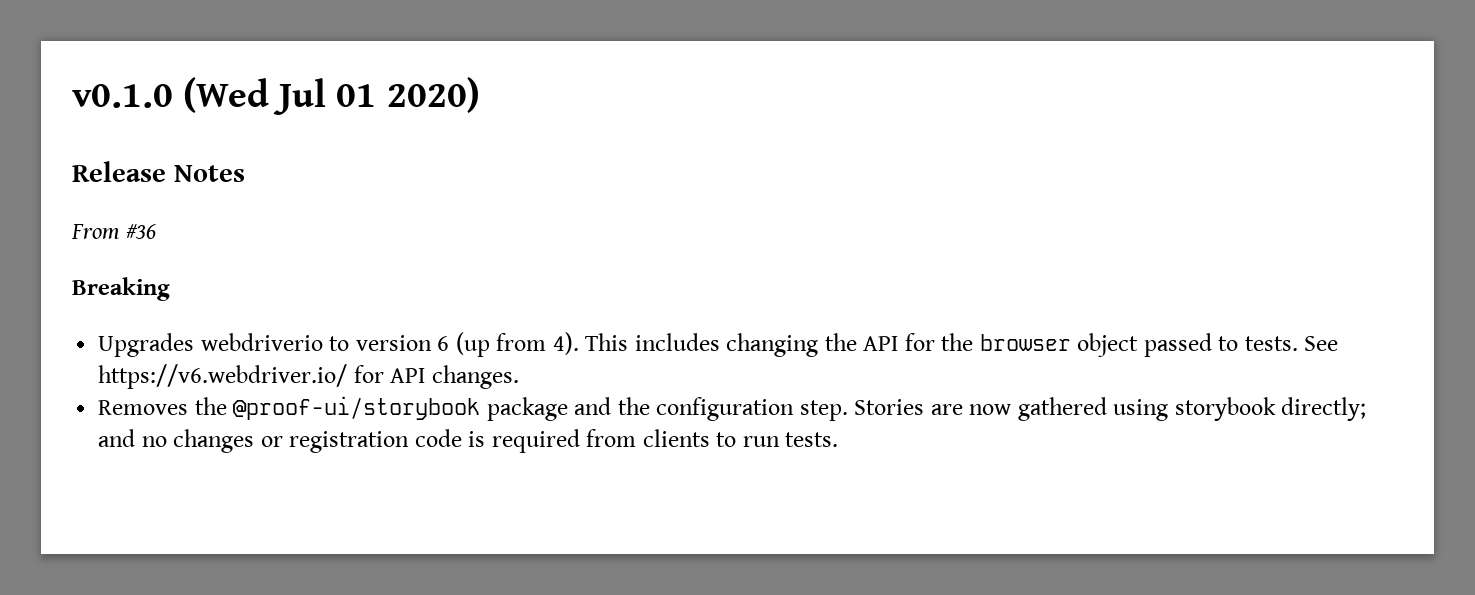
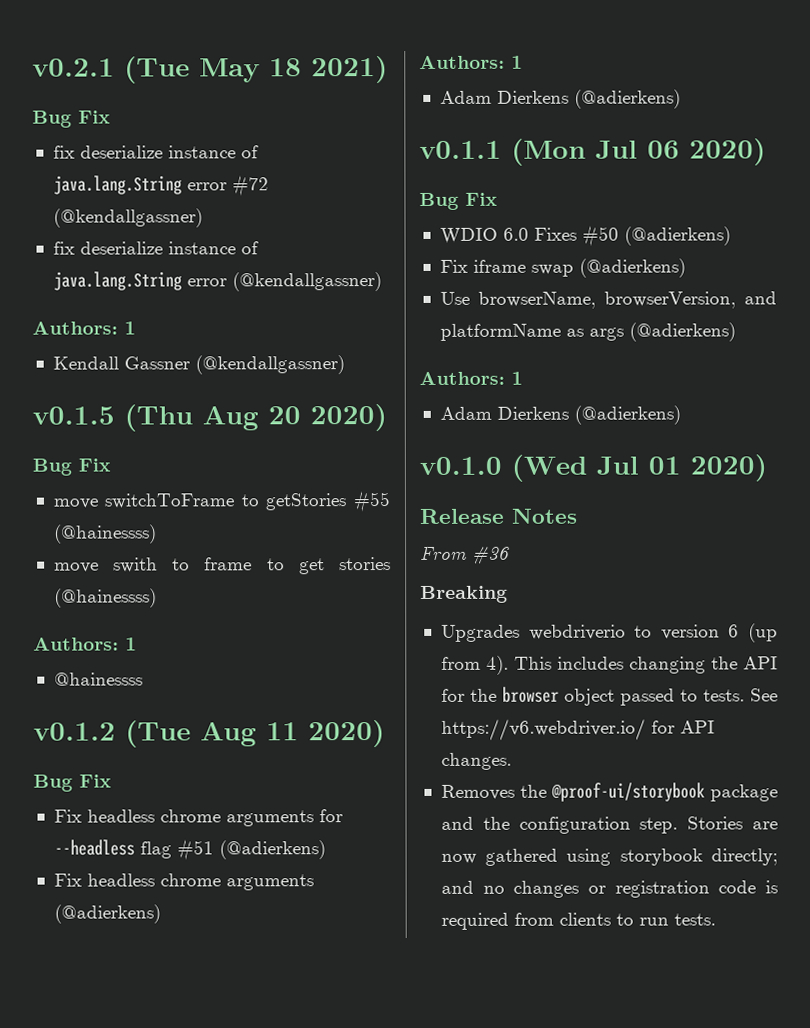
+ v0.2.1 (Tue May 18 2021)
+ Bug Fix
+ fix deserialize instance of java.lang.String error #72 (@kendallgassner)
+ fix deserialize instance of java.lang.String error (@kendallgassner)
+ Authors: 1
+ Kendall Gassner (@kendallgassner)
+ v0.1.5 (Thu Aug 20 2020)
+ Bug Fix
+ move switchToFrame to getStories #55 (@hainessss)
+ move swith to frame to get stories (@hainessss)
+ Authors: 1
+ @hainessss
+ v0.1.2 (Tue Aug 11 2020)
+ Bug Fix
+ Fix headless chrome arguments for --headless flag #51 (@adierkens)
+ Fix headless chrome arguments (@adierkens)
+ Authors: 1
+ Adam Dierkens (@adierkens)
+ v0.1.1 (Mon Jul 06 2020)
+ Bug Fix
+ WDIO 6.0 Fixes #50 (@adierkens)
+ Fix iframe swap (@adierkens)
+ Use browserName, browserVersion, and platformName as args (@adierkens)
+ Authors: 1
+ Adam Dierkens (@adierkens)

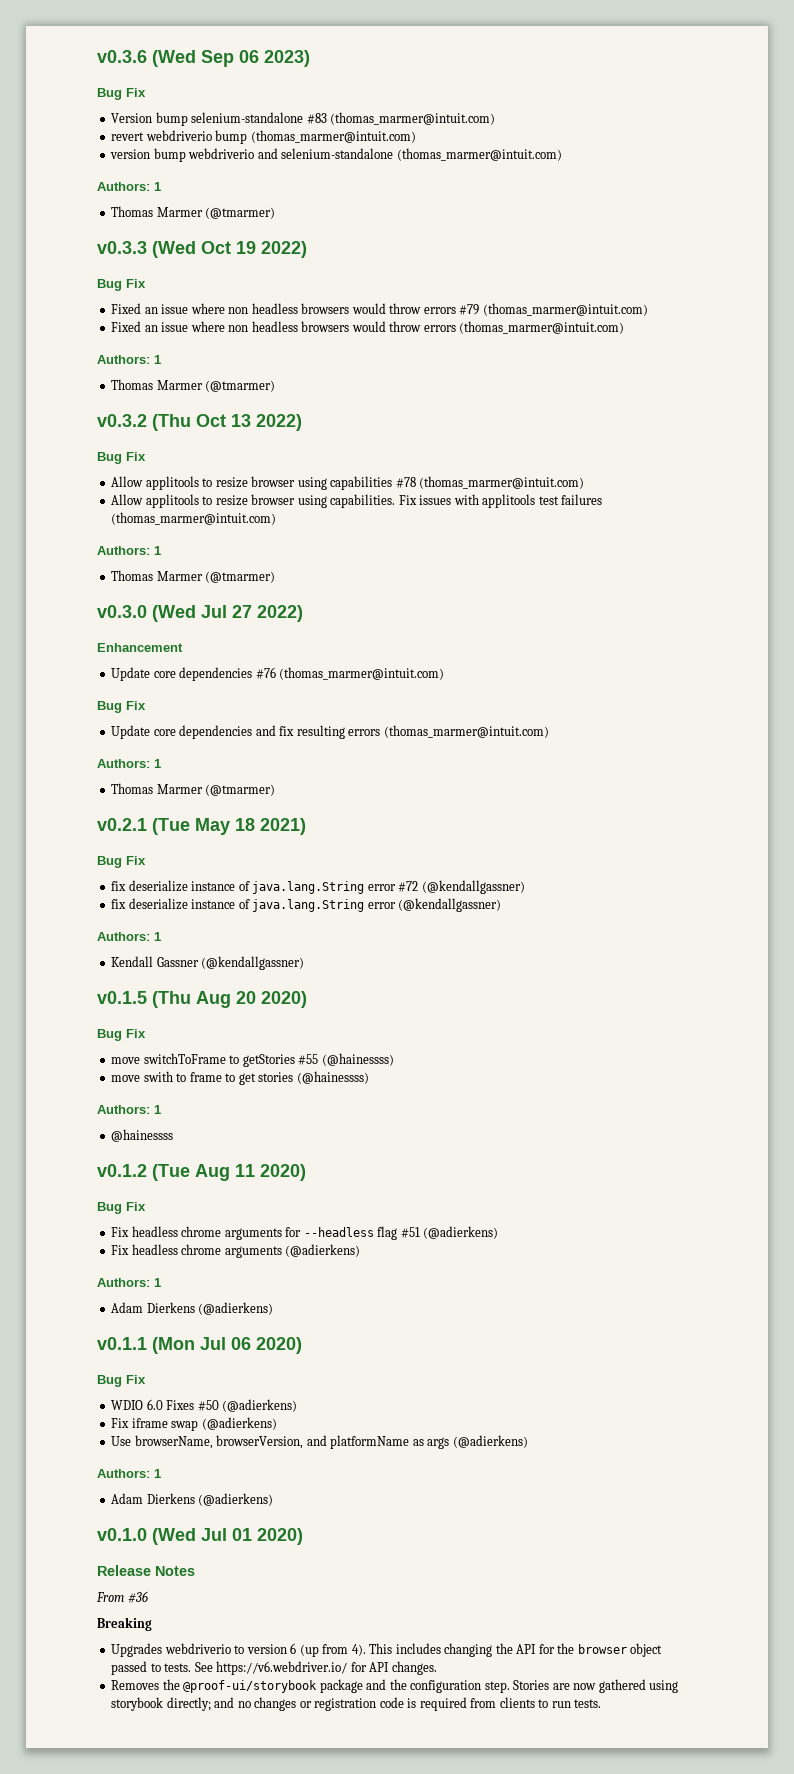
+ v0.3.6 (Wed Sep 06 2023)
+ Bug Fix
+ Version bump selenium-standalone #83 (thomas_marmer@intuit.com)
+ revert webdriverio bump (thomas_marmer@intuit.com)
+ version bump webdriverio and selenium-standalone (thomas_marmer@intuit.com)
+ Authors: 1
+ Thomas Marmer (@tmarmer)
+ v0.3.3 (Wed Oct 19 2022)
+ Bug Fix
+ Fixed an issue where non headless browsers would throw errors #79 (thomas_marmer@intuit.com)
+ Fixed an issue where non headless browsers would throw errors (thomas_marmer@intuit.com)
+ Authors: 1
+ Thomas Marmer (@tmarmer)
+ v0.3.2 (Thu Oct 13 2022)
+ Bug Fix
+ Allow applitools to resize browser using capabilities #78 (thomas_marmer@intuit.com)
+ Allow applitools to resize browser using capabilities. Fix issues with applitools test failures (thomas_marmer@intuit.com)
+ Authors: 1
+ Thomas Marmer (@tmarmer)
+ v0.3.0 (Wed Jul 27 2022)
+ Enhancement
+ Update core dependencies #76 (thomas_marmer@intuit.com)
+ Bug Fix
+ Update core dependencies and fix resulting errors (thomas_marmer@intuit.com)
+ Authors: 1
+ Thomas Marmer (@tmarmer)

